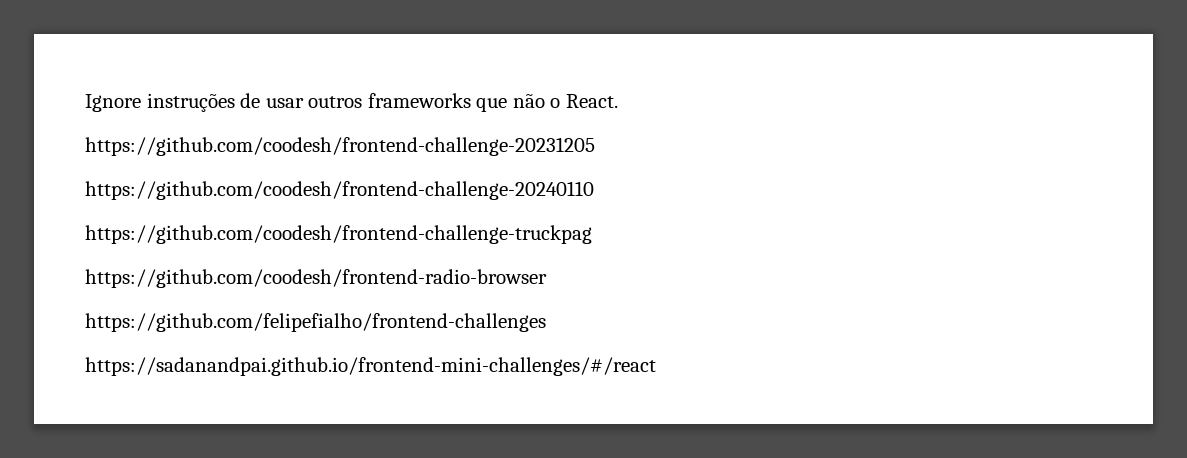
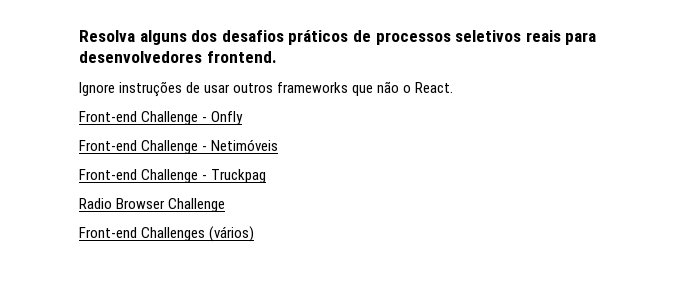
+ Resolva alguns dos desafios práticos de processos seletivos reais para desenvolvedores frontend.
- https://github.com/coodesh/frontend-challenge-20231205
- https://github.com/coodesh/frontend-challenge-20240110
- https://github.com/coodesh/frontend-challenge-truckpag
- https://github.com/coodesh/frontend-radio-browser
- https://github.com/felipefialho/frontend-challenges
- https://sadanandpai.github.io/frontend-mini-challenges/#/react
+ Front-end Challenge - Onfly
+ Front-end Challenge - Netimóveis
+ Front-end Challenge - Truckpag
+ Radio Browser Challenge
+ Front-end Challenges (vários)

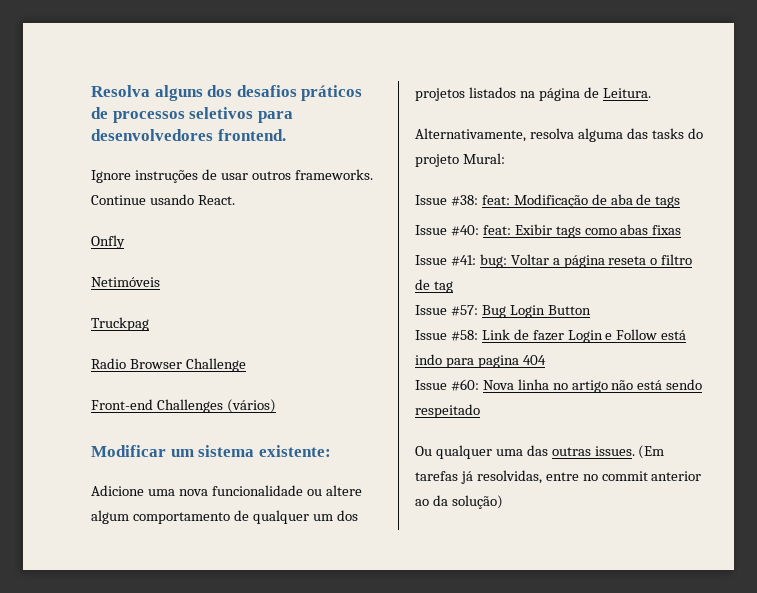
- Resolva alguns dos desafios práticos de processos seletivos reais para desenvolvedores frontend.
+ Resolva alguns dos desafios práticos de processos seletivos para desenvolvedores frontend.
- Ignore instruções de usar outros frameworks que não o React.
- Front-end Challenge - Onfly
- Front-end Challenge - Netimóveis
- Front-end Challenge - Truckpag
+ Ignore instruções de usar outros frameworks. Continue usando React.
+ Onfly
+ Netimóveis
+ Truckpag
+ Modificar um sistema existente:
+ Adicione uma nova funcionalidade ou altere algum comportamento de qualquer um dos projetos listados na página de Leitura.
+ Alternativamente, resolva alguma das tasks do projeto Mural:
+ Issue #38: feat: Modificação de aba de tags
+ Issue #40: feat: Exibir tags como abas fixas
+ Issue #41: bug: Voltar a página reseta o filtro de tag
+ Issue #57: Bug Login Button
+ Issue #58: Link de fazer Login e Follow está indo para pagina 404
+ Issue #60: Nova linha no artigo não está sendo respeitado
+ Ou qualquer uma das outras issues. (Em tarefas já resolvidas, entre no commit anterior ao da solução)

